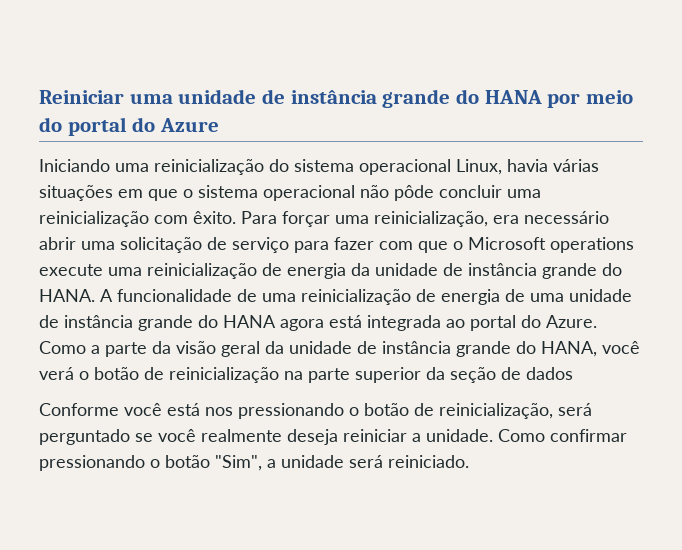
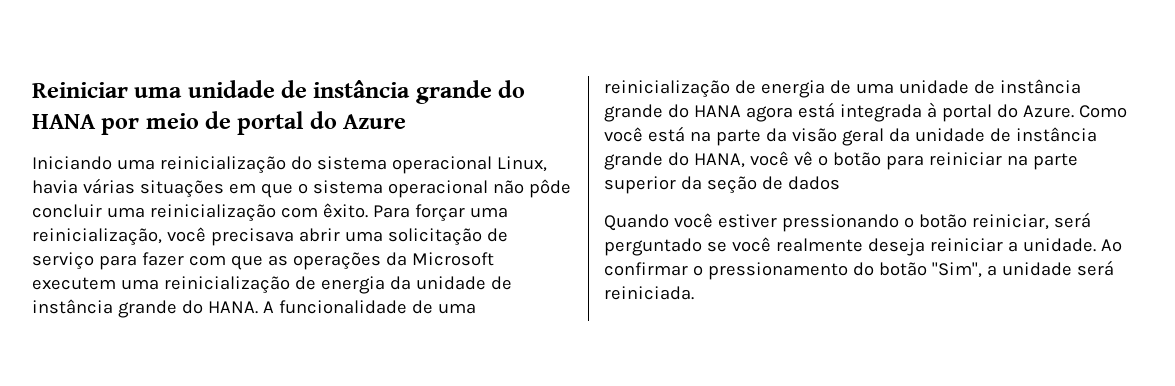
- Reiniciar uma unidade de instância grande do HANA por meio do portal do Azure
+ Reiniciar uma unidade de instância grande do HANA por meio de portal do Azure
- Para forçar uma reinicialização, era necessário abrir uma solicitação de serviço para fazer com que o Microsoft operations execute uma reinicialização de energia da unidade de instância grande do HANA.
+ Para forçar uma reinicialização, você precisava abrir uma solicitação de serviço para fazer com que as operações da Microsoft executem uma reinicialização de energia da unidade de instância grande do HANA.
- A funcionalidade de uma reinicialização de energia de uma unidade de instância grande do HANA agora está integrada ao portal do Azure.
+ A funcionalidade de uma reinicialização de energia de uma unidade de instância grande do HANA agora está integrada à portal do Azure.
- Como a parte da visão geral da unidade de instância grande do HANA, você verá o botão de reinicialização na parte superior da seção de dados
+ Como você está na parte da visão geral da unidade de instância grande do HANA, você vê o botão para reiniciar na parte superior da seção de dados
- Conforme você está nos pressionando o botão de reinicialização, será perguntado se você realmente deseja reiniciar a unidade.
+ Quando você estiver pressionando o botão reiniciar, será perguntado se você realmente deseja reiniciar a unidade.
- Como confirmar pressionando o botão "Sim", a unidade será reiniciado.
+ Ao confirmar o pressionamento do botão "Sim", a unidade será reiniciada.

